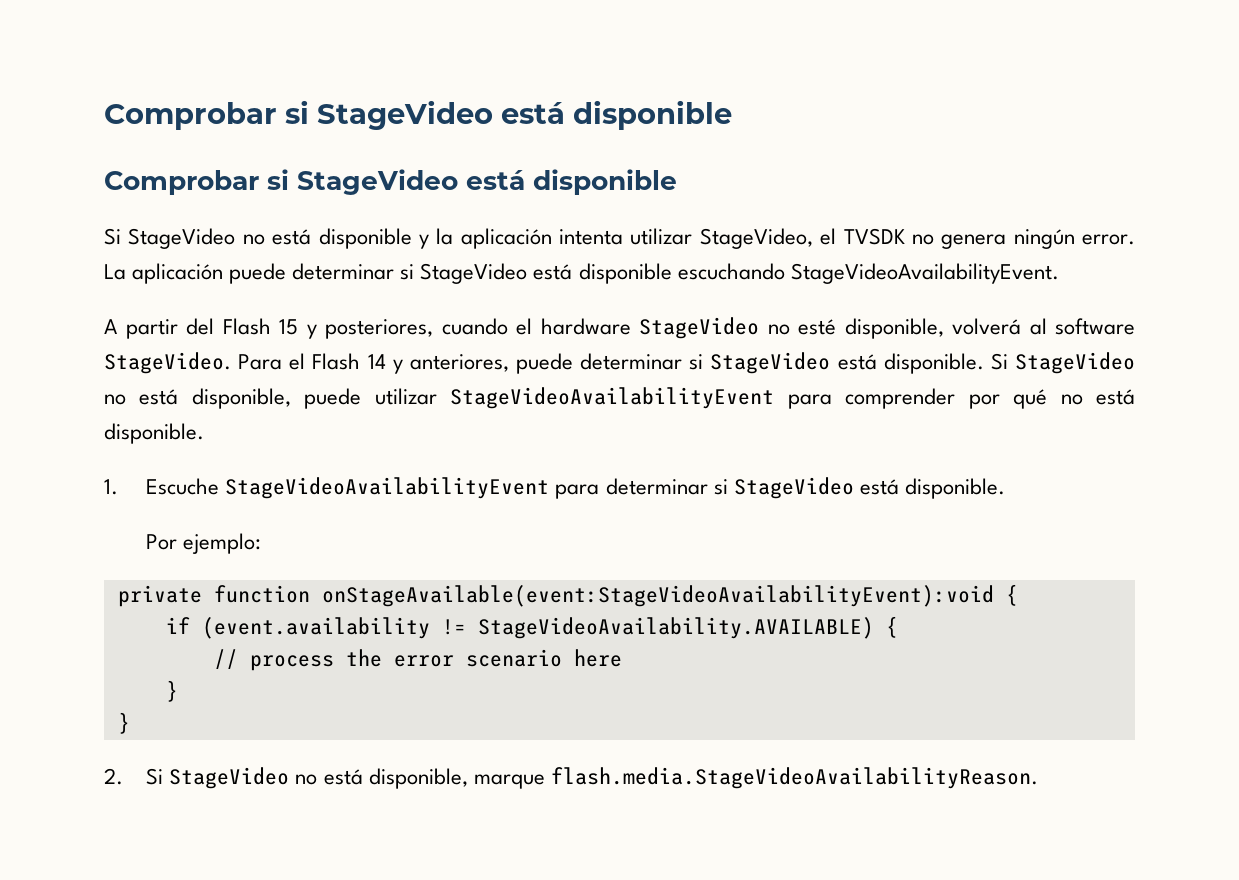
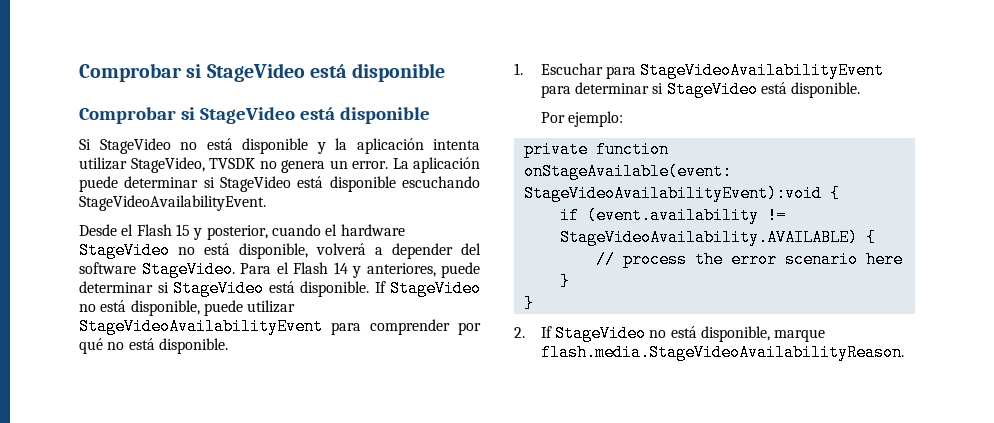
- Si StageVideo no está disponible y la aplicación intenta utilizar StageVideo, el TVSDK no genera ningún error.
+ Si StageVideo no está disponible y la aplicación intenta utilizar StageVideo, TVSDK no genera un error.
- A partir del Flash 15 y posteriores, cuando el hardware StageVideo no esté disponible, volverá al software StageVideo.
+ Desde el Flash 15 y posterior, cuando el hardware StageVideo no está disponible, volverá a depender del software StageVideo.
- Si StageVideo no está disponible, puede utilizar StageVideoAvailabilityEvent para comprender por qué no está disponible.
+ If StageVideo no está disponible, puede utilizar StageVideoAvailabilityEvent para comprender por qué no está disponible.
- 1. Escuche StageVideoAvailabilityEvent para determinar si StageVideo está disponible.
+ 1. Escuchar para StageVideoAvailabilityEvent para determinar si StageVideo está disponible.
- 2. Si StageVideo no está disponible, marque flash.media.StageVideoAvailabilityReason.
+ 2. If StageVideo no está disponible, marque flash.media.StageVideoAvailabilityReason.

